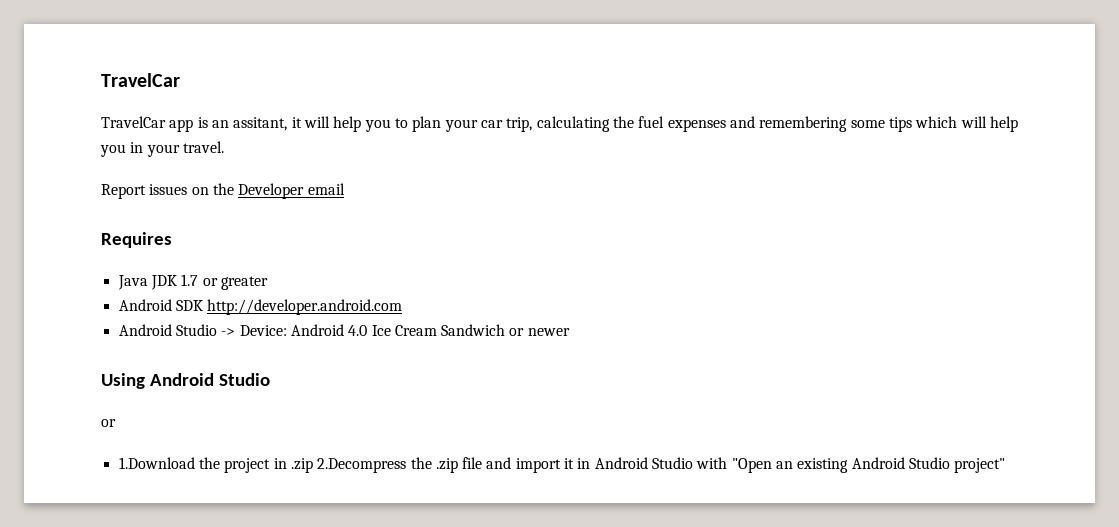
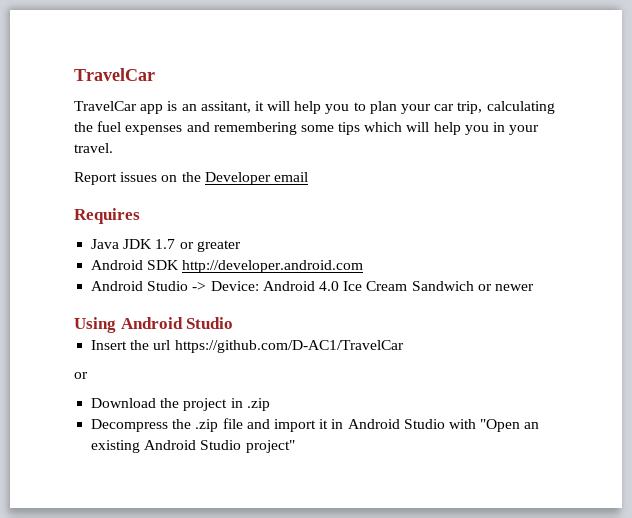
+ Insert the url https://github.com/D-AC1/TravelCar
- 1.Download the project in .zip 2.Decompress the .zip file and import it in Android Studio with "Open an existing Android Studio project"
+ Download the project in .zip
+ Decompress the .zip file and import it in Android Studio with "Open an existing Android Studio project"

